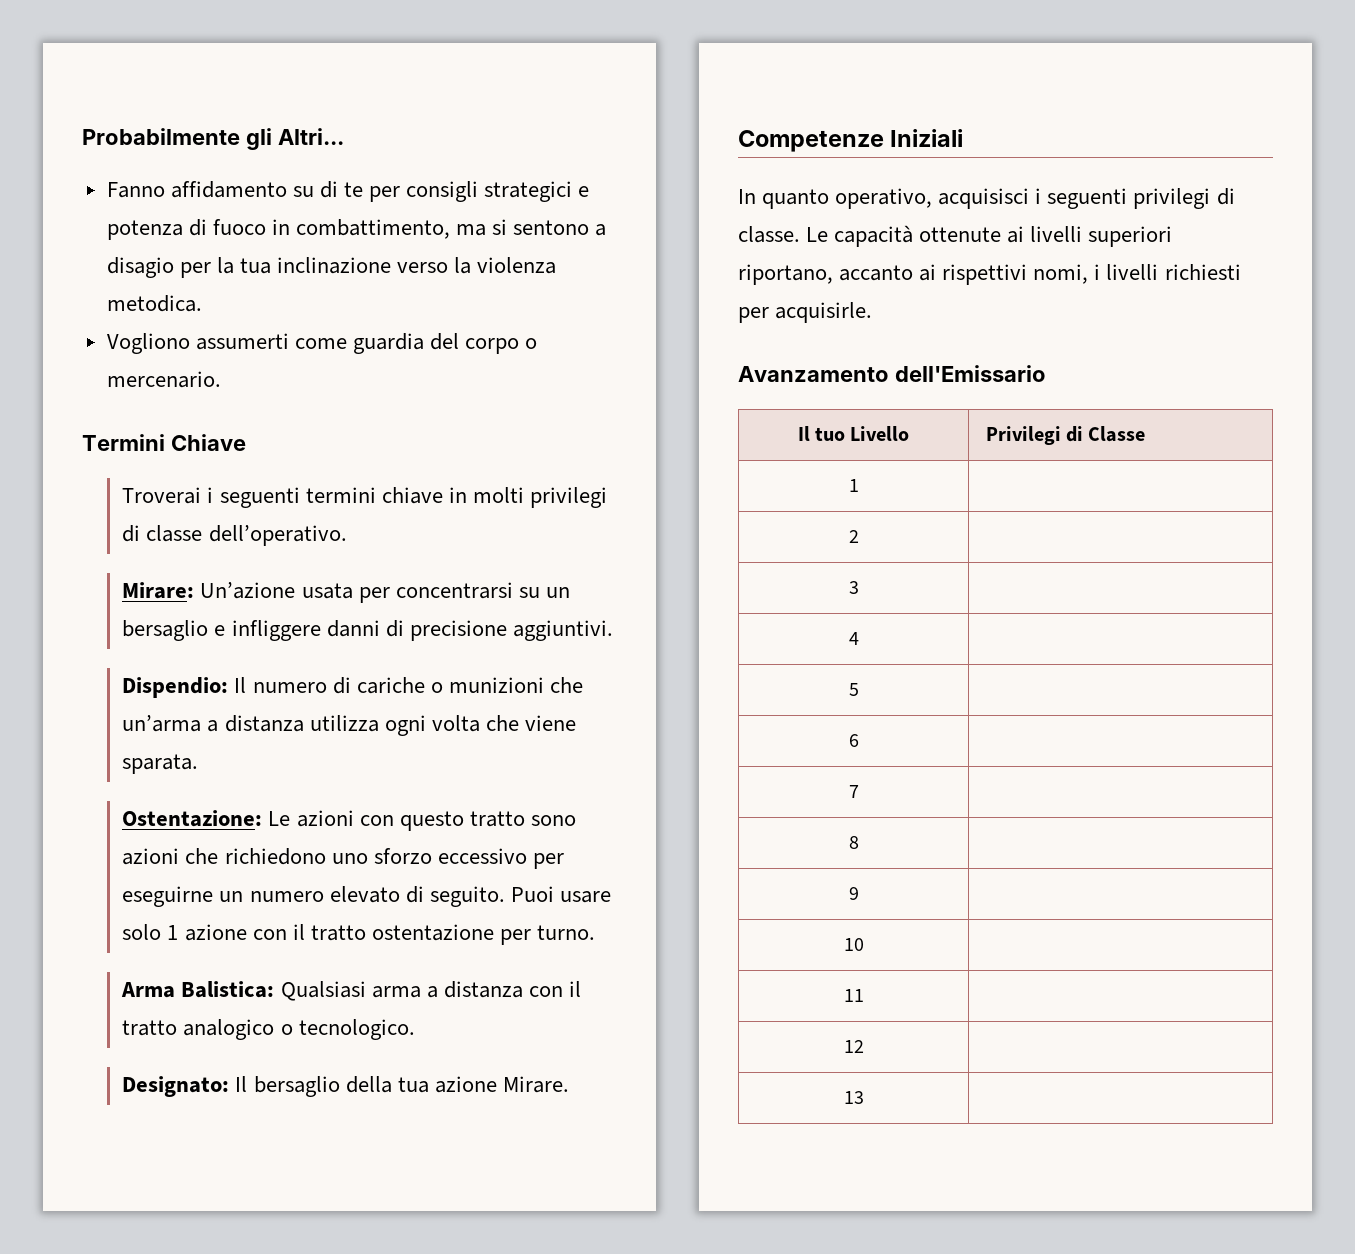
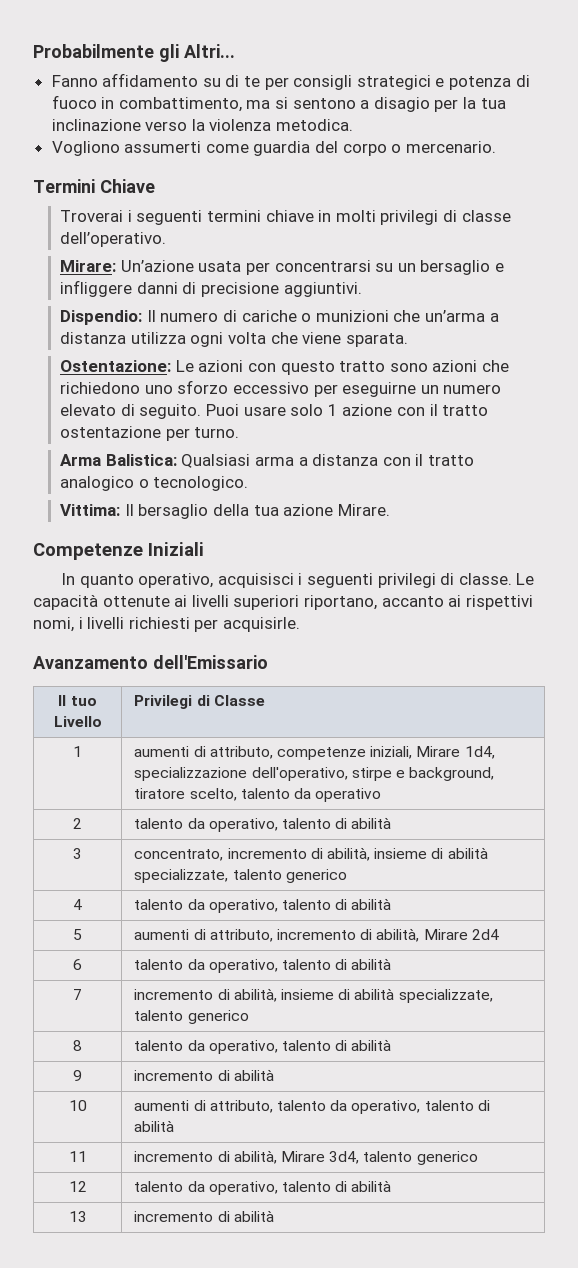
- Designato: Il bersaglio della tua azione Mirare.
+ Vittima: Il bersaglio della tua azione Mirare.
- 1 |
- 2 |
- 3 |
- 4 |
- 5 |
- 6 |
- 7 |
- 8 |
- 9 |
- 10 |
- 11 |
- 12 |
- 13 |
+ 1 | aumenti di attributo, competenze iniziali, Mirare 1d4, specializzazione dell'operativo, stirpe e background, tiratore scelto, talento da operativo
+ 2 | talento da operativo, talento di abilità
+ 3 | concentrato, incremento di abilità, insieme di abilità specializzate, talento generico
+ 4 | talento da operativo, talento di abilità
+ 5 | aumenti di attributo, incremento di abilità, Mirare 2d4
+ 6 | talento da operativo, talento di abilità
+ 7 | incremento di abilità, insieme di abilità specializzate, talento generico
+ 8 | talento da operativo, talento di abilità
+ 9 | incremento di abilità
+ 10 | aumenti di attributo, talento da operativo, talento di abilità
+ 11 | incremento di abilità, Mirare 3d4, talento generico
+ 12 | talento da operativo, talento di abilità
+ 13 | incremento di abilità

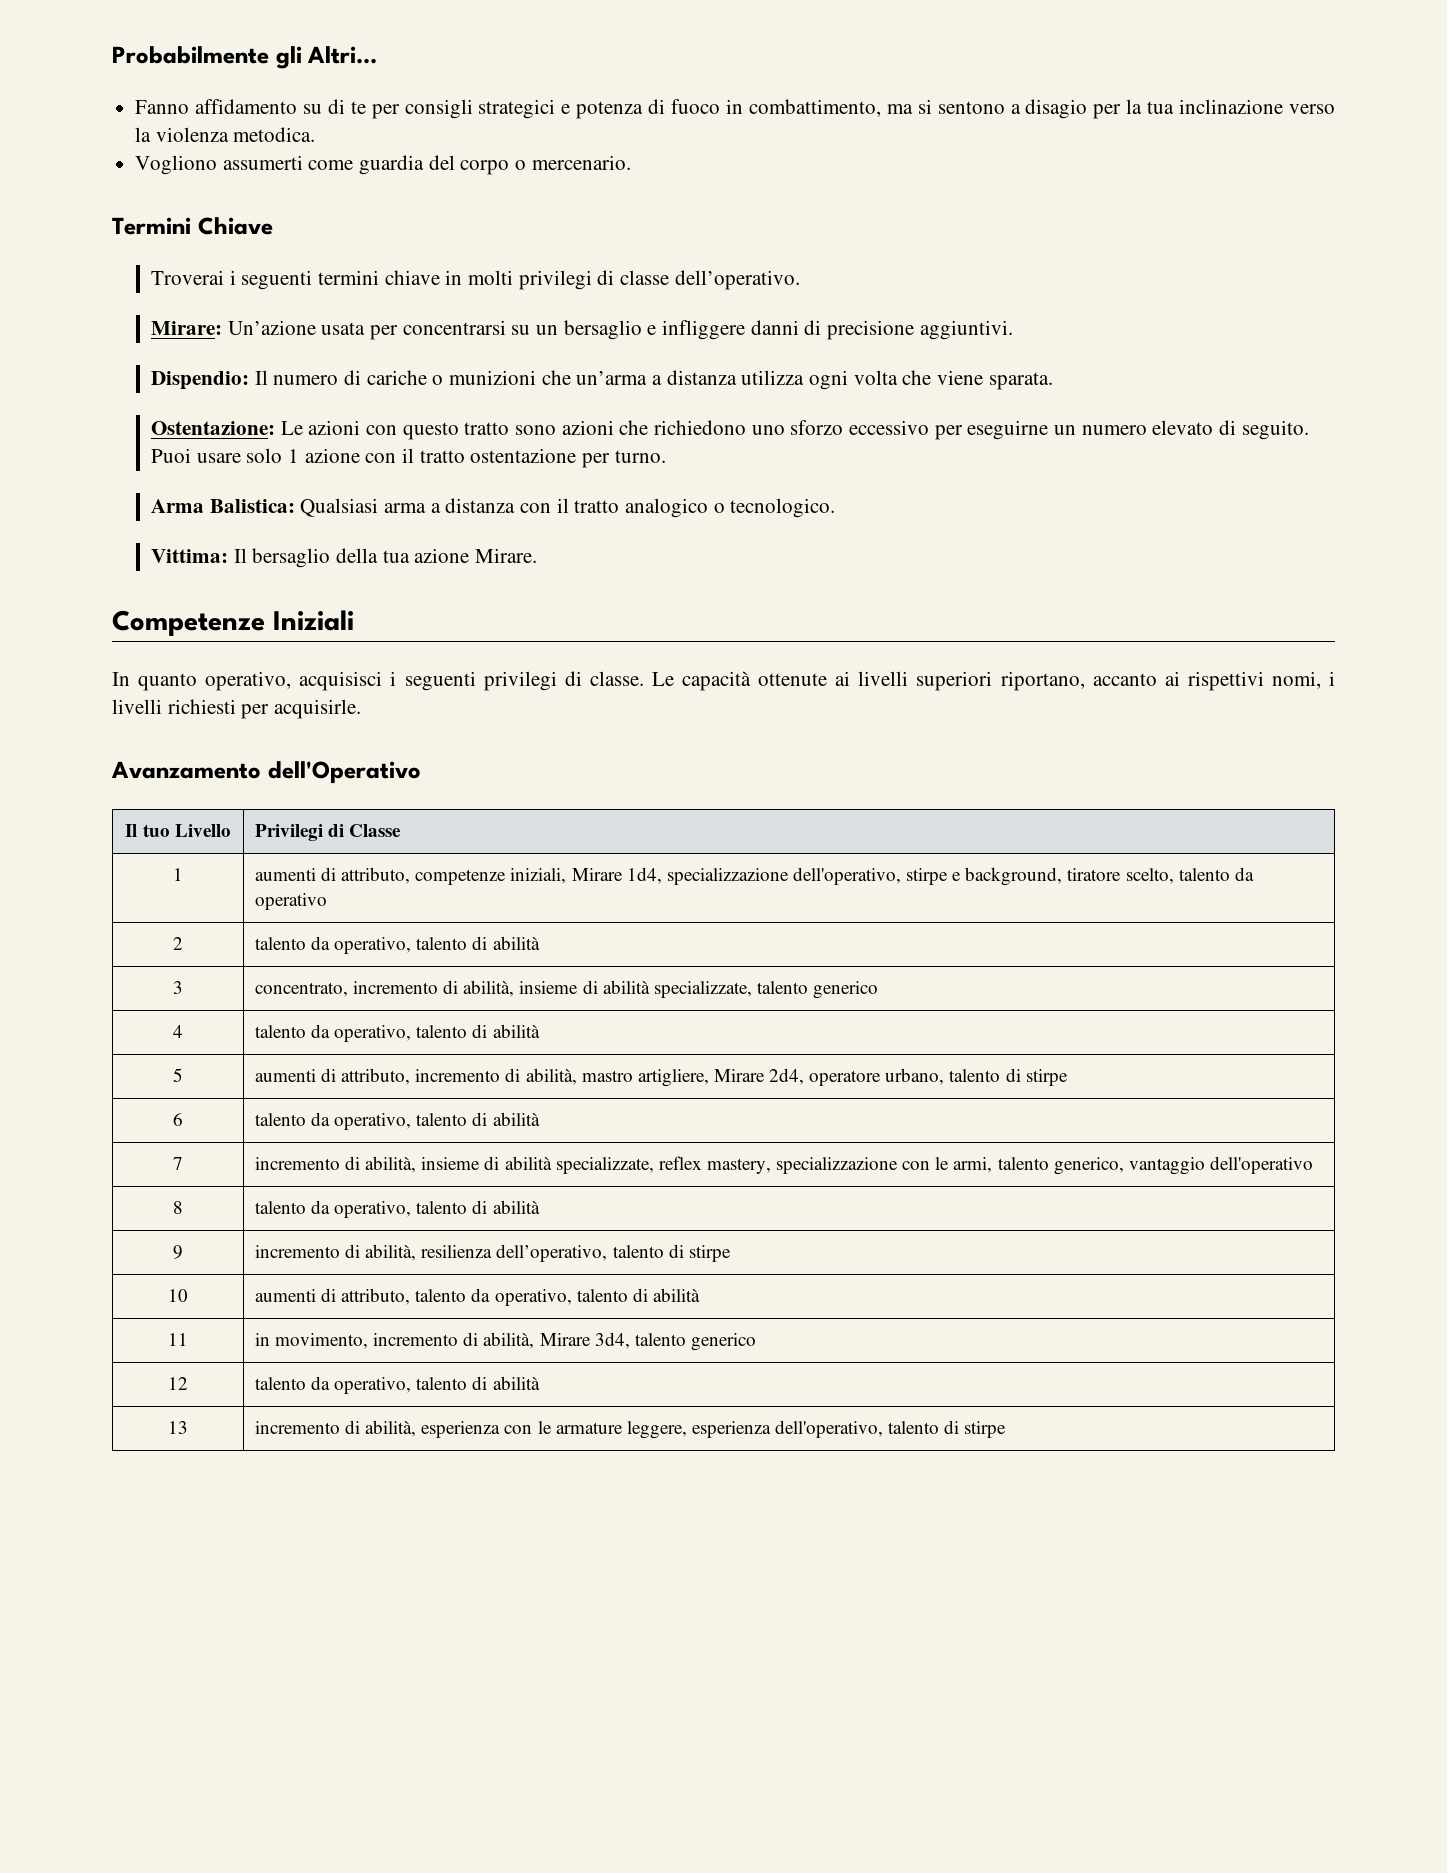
- Avanzamento dell'Emissario
+ Avanzamento dell'Operativo
- 5 | aumenti di attributo, incremento di abilità, Mirare 2d4
+ 5 | aumenti di attributo, incremento di abilità, mastro artigliere, Mirare 2d4, operatore urbano, talento di stirpe
- 7 | incremento di abilità, insieme di abilità specializzate, talento generico
+ 7 | incremento di abilità, insieme di abilità specializzate, reflex mastery, specializzazione con le armi, talento generico, vantaggio dell'operativo
- 9 | incremento di abilità
+ 9 | incremento di abilità, resilienza dell’operativo, talento di stirpe
- 11 | incremento di abilità, Mirare 3d4, talento generico
+ 11 | in movimento, incremento di abilità, Mirare 3d4, talento generico
- 13 | incremento di abilità
+ 13 | incremento di abilità, esperienza con le armature leggere, esperienza dell'operativo, talento di stirpe

